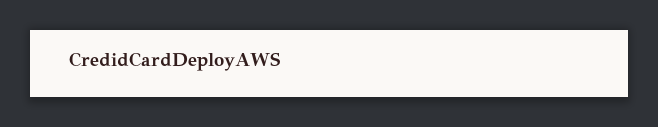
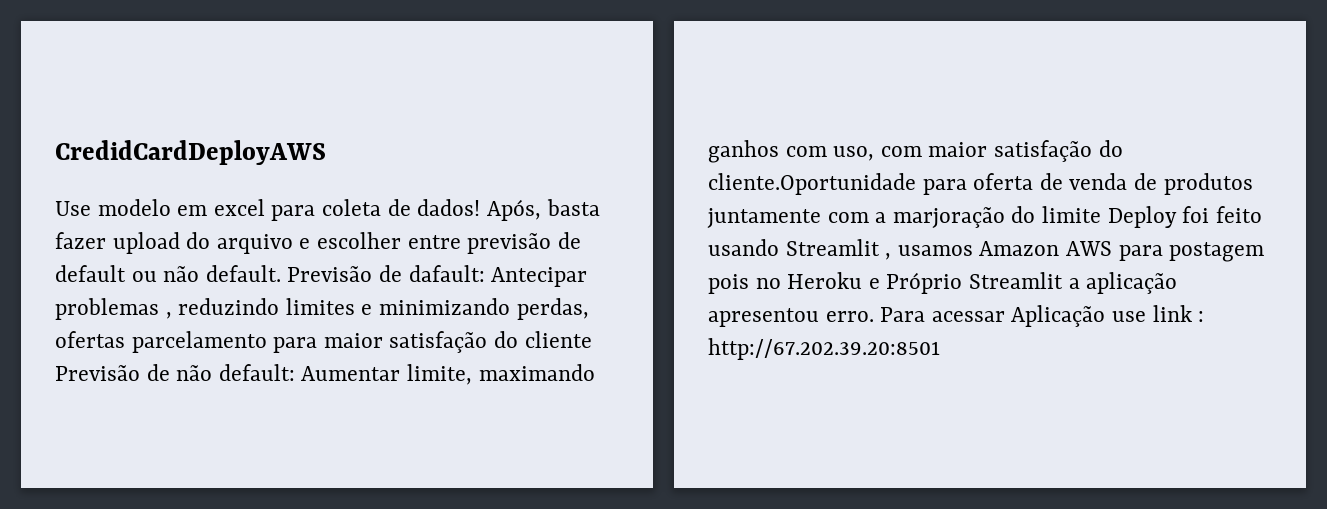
+ Use modelo em excel para coleta de dados! Após, basta fazer upload do arquivo e escolher entre previsão de default ou não default. Previsão de dafault: Antecipar problemas , reduzindo limites e minimizando perdas, ofertas parcelamento para maior satisfação do cliente Previsão de não default: Aumentar limite, maximando ganhos com uso, com maior satisfação do cliente.Oportunidade para oferta de venda de produtos juntamente com a marjoração do limite Deploy foi feito usando Streamlit , usamos Amazon AWS para postagem pois no Heroku e Próprio Streamlit a aplicação apresentou erro. Para acessar Aplicação use link : http://67.202.39.20:8501

